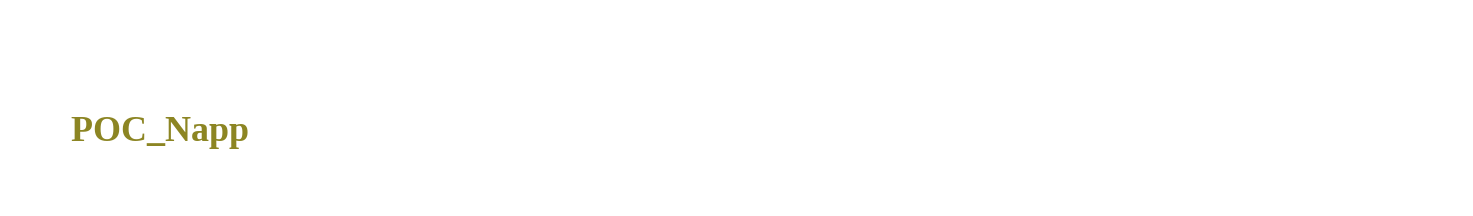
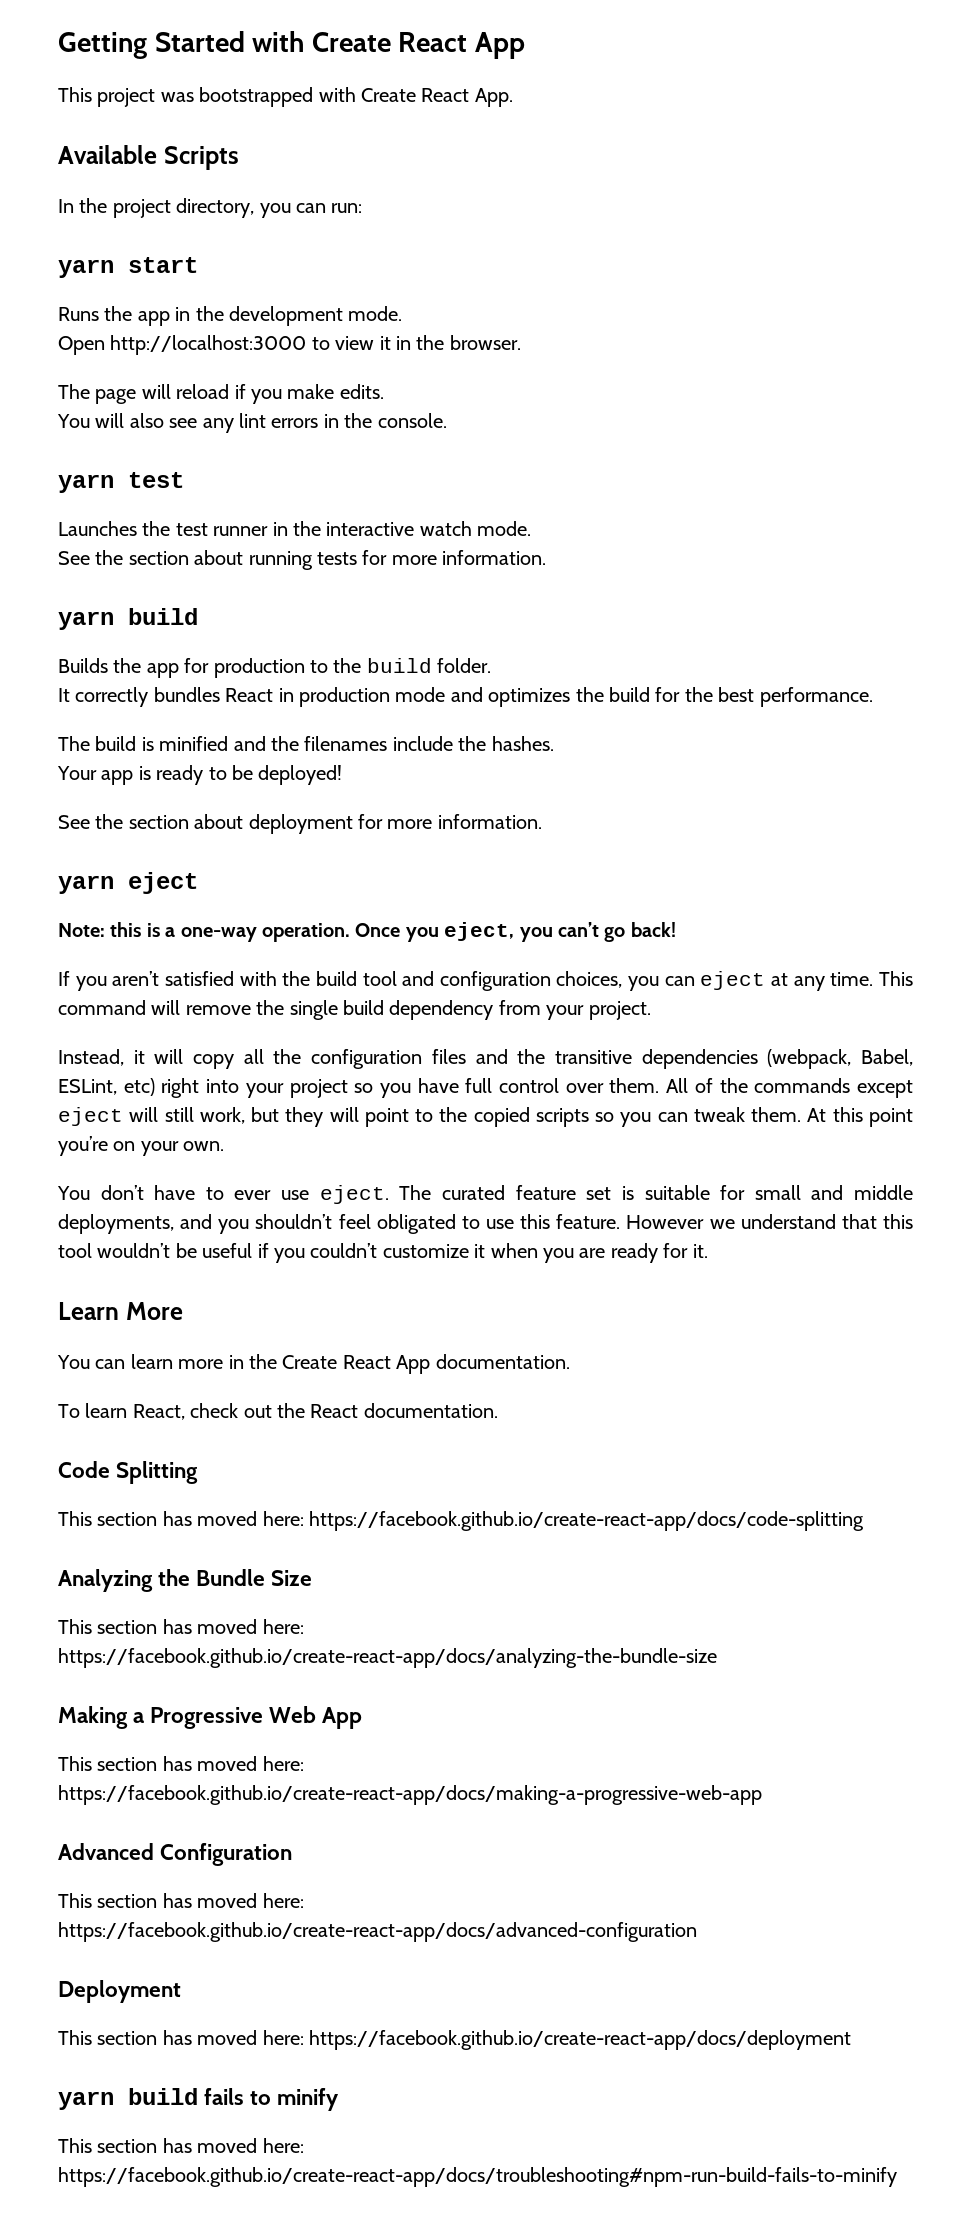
- POC_Napp
+ Getting Started with Create React App
+ This project was bootstrapped with Create React App.
+ Available Scripts
+ In the project directory, you can run:
+ yarn start
+ Runs the app in the development mode.
+ Open http://localhost:3000 to view it in the browser.
+ The page will reload if you make edits.
+ You will also see any lint errors in the console.
+ yarn test
+ Launches the test runner in the interactive watch mode.
+ See the section about running tests for more information.
+ yarn build
+ Builds the app for production to the build folder.
+ It correctly bundles React in production mode and optimizes the build for the best performance.
+ The build is minified and the filenames include the hashes.
+ Your app is ready to be deployed!
+ See the section about deployment for more information.
+ yarn eject
+ Note: this is a one-way operation. Once you eject, you can’t go back!
+ If you aren’t satisfied with the build tool and configuration choices, you can eject at any time. This command will remove the single build dependency from your project.
+ Instead, it will copy all the configuration files and the transitive dependencies (webpack, Babel, ESLint, etc) right into your project so you have full control over them. All of the commands except eject will still work, but they will point to the copied scripts so you can tweak them. At this point you’re on your own.
+ You don’t have to ever use eject. The curated feature set is suitable for small and middle deployments, and you shouldn’t feel obligated to use this feature. However we understand that this tool wouldn’t be useful if you couldn’t customize it when you are ready for it.
+ Learn More
+ You can learn more in the Create React App documentation.
+ To learn React, check out the React documentation.
+ Code Splitting
+ This section has moved here: https://facebook.github.io/create-react-app/docs/code-splitting
+ Analyzing the Bundle Size
+ This section has moved here: https://facebook.github.io/create-react-app/docs/analyzing-the-bundle-size
+ Making a Progressive Web App
+ This section has moved here: https://facebook.github.io/create-react-app/docs/making-a-progressive-web-app
+ Advanced Configuration
+ This section has moved here: https://facebook.github.io/create-react-app/docs/advanced-configuration
+ Deployment
+ This section has moved here: https://facebook.github.io/create-react-app/docs/deployment
+ yarn build fails to minify
+ This section has moved here: https://facebook.github.io/create-react-app/docs/troubleshooting#npm-run-build-fails-to-minify

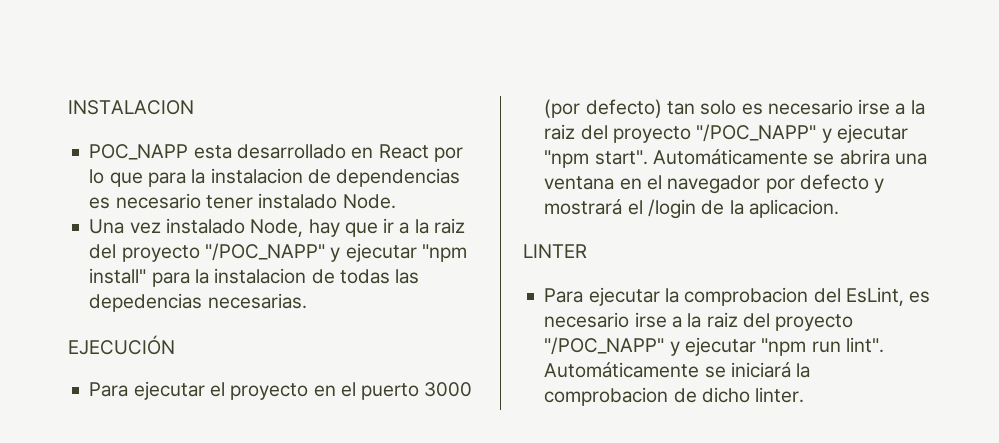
- Getting Started with Create React App
- This project was bootstrapped with Create React App.
- Available Scripts
- In the project directory, you can run:
- yarn start
- Runs the app in the development mode.
- Open http://localhost:3000 to view it in the browser.
- The page will reload if you make edits.
- You will also see any lint errors in the console.
- yarn test
- Launches the test runner in the interactive watch mode.
- See the section about running tests for more information.
- yarn build
- Builds the app for production to the build folder.
- It correctly bundles React in production mode and optimizes the build for the best performance.
- The build is minified and the filenames include the hashes.
- Your app is ready to be deployed!
- See the section about deployment for more information.
- yarn eject
- Note: this is a one-way operation. Once you eject, you can’t go back!
- If you aren’t satisfied with the build tool and configuration choices, you can eject at any time. This command will remove the single build dependency from your project.
- Instead, it will copy all the configuration files and the transitive dependencies (webpack, Babel, ESLint, etc) right into your project so you have full control over them. All of the commands except eject will still work, but they will point to the copied scripts so you can tweak them. At this point you’re on your own.
- You don’t have to ever use eject. The curated feature set is suitable for small and middle deployments, and you shouldn’t feel obligated to use this feature. However we understand that this tool wouldn’t be useful if you couldn’t customize it when you are ready for it.
- Learn More
- You can learn more in the Create React App documentation.
- To learn React, check out the React documentation.
- Code Splitting
- This section has moved here: https://facebook.github.io/create-react-app/docs/code-splitting
- Analyzing the Bundle Size
- This section has moved here: https://facebook.github.io/create-react-app/docs/analyzing-the-bundle-size
- Making a Progressive Web App
- This section has moved here: https://facebook.github.io/create-react-app/docs/making-a-progressive-web-app
- Advanced Configuration
- This section has moved here: https://facebook.github.io/create-react-app/docs/advanced-configuration
- Deployment
- This section has moved here: https://facebook.github.io/create-react-app/docs/deployment
- yarn build fails to minify
- This section has moved here: https://facebook.github.io/create-react-app/docs/troubleshooting#npm-run-build-fails-to-minify
+ INSTALACION
+ POC_NAPP esta desarrollado en React por lo que para la instalacion de dependencias es necesario tener instalado Node.
+ Una vez instalado Node, hay que ir a la raiz del proyecto "/POC_NAPP" y ejecutar "npm install" para la instalacion de todas las depedencias necesarias.
+ EJECUCIÓN
+ Para ejecutar el proyecto en el puerto 3000 (por defecto) tan solo es necesario irse a la raiz del proyecto "/POC_NAPP" y ejecutar "npm start". Automáticamente se abrira una ventana en el navegador por defecto y mostrará el /login de la aplicacion.
+ LINTER
+ Para ejecutar la comprobacion del EsLint, es necesario irse a la raiz del proyecto "/POC_NAPP" y ejecutar "npm run lint". Automáticamente se iniciará la comprobacion de dicho linter.

